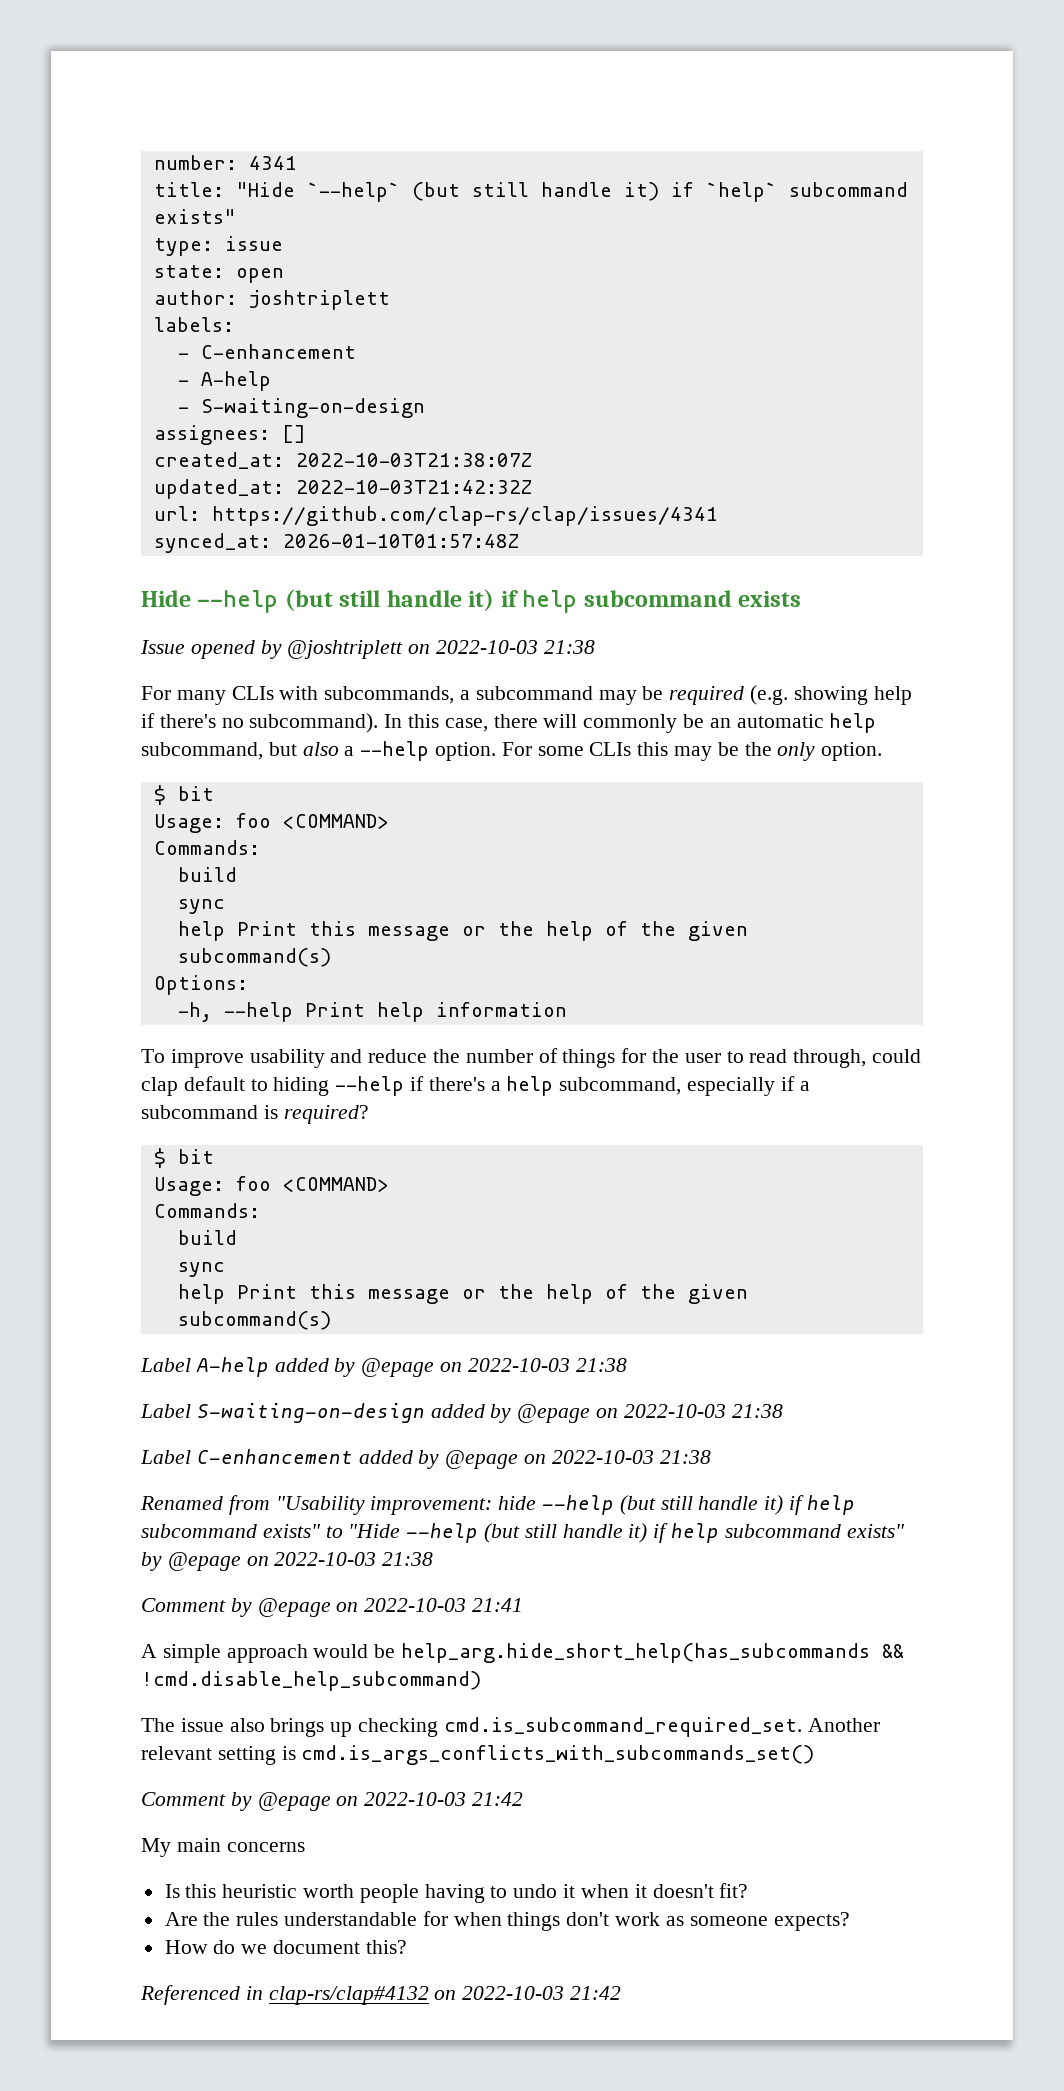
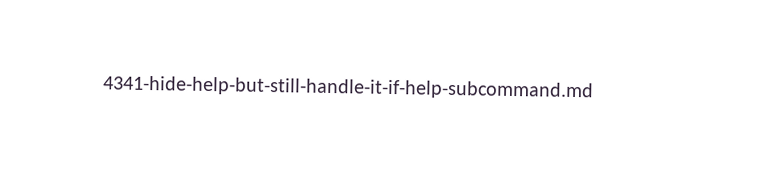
- number: 4341
- title: "Hide `--help` (but still handle it) if `help` subcommand exists"
- type: issue
- state: open
- author: joshtriplett
- labels:
- - C-enhancement
- - A-help
- - S-waiting-on-design
- assignees: []
- created_at: 2022-10-03T21:38:07Z
- updated_at: 2022-10-03T21:42:32Z
- url: https://github.com/clap-rs/clap/issues/4341
- synced_at: 2026-01-10T01:57:48Z
- Hide --help (but still handle it) if help subcommand exists
- Issue opened by @joshtriplett on 2022-10-03 21:38
- For many CLIs with subcommands, a subcommand may be required (e.g. showing help if there's no subcommand). In this case, there will commonly be an automatic help subcommand, but also a --help option. For some CLIs this may be the only option.
- $ bit
- Usage: foo <COMMAND>
- Commands:
- build
- sync
- help Print this message or the help of the given subcommand(s)
- Options:
- -h, --help Print help information
- To improve usability and reduce the number of things for the user to read through, could clap default to hiding --help if there's a help subcommand, especially if a subcommand is required?
- $ bit
- Usage: foo <COMMAND>
- Commands:
- build
- sync
- help Print this message or the help of the given subcommand(s)
- Label A-help added by @epage on 2022-10-03 21:38
- Label S-waiting-on-design added by @epage on 2022-10-03 21:38
- Label C-enhancement added by @epage on 2022-10-03 21:38
- Renamed from "Usability improvement: hide --help (but still handle it) if help subcommand exists" to "Hide --help (but still handle it) if help subcommand exists" by @epage on 2022-10-03 21:38
- Comment by @epage on 2022-10-03 21:41
- A simple approach would be help_arg.hide_short_help(has_subcommands && !cmd.disable_help_subcommand)
- The issue also brings up checking cmd.is_subcommand_required_set. Another relevant setting is cmd.is_args_conflicts_with_subcommands_set()
- Comment by @epage on 2022-10-03 21:42
- My main concerns
- Is this heuristic worth people having to undo it when it doesn't fit?
- Are the rules understandable for when things don't work as someone expects?
- How do we document this?
- Referenced in clap-rs/clap#4132 on 2022-10-03 21:42
+ 4341-hide-help-but-still-handle-it-if-help-subcommand.md

